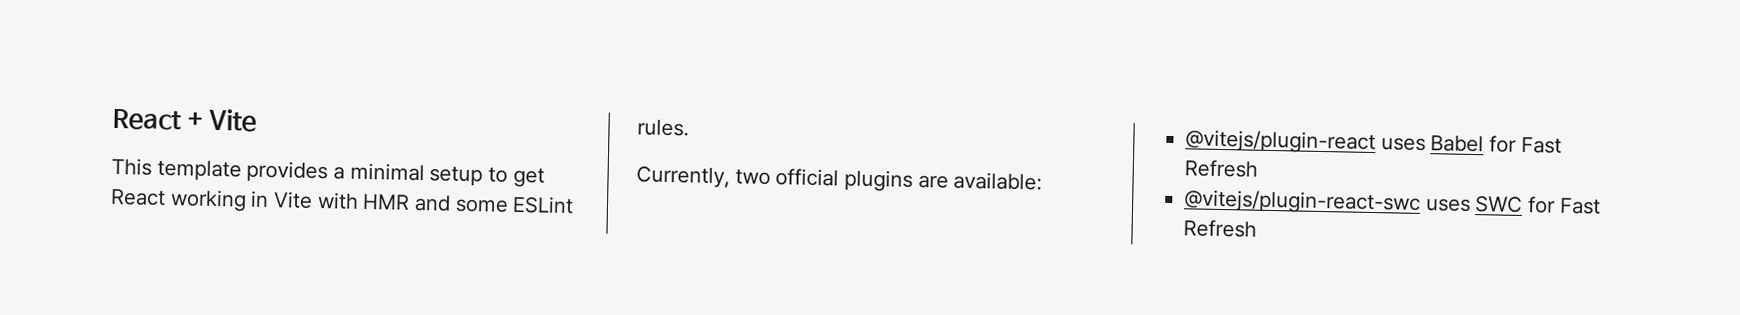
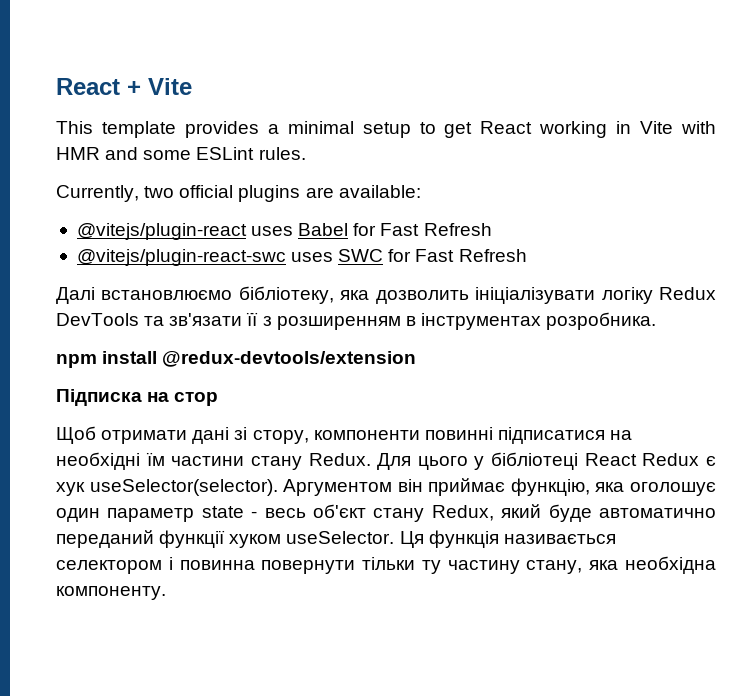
+ Далі встановлюємо бібліотеку, яка дозволить ініціалізувати логіку Redux DevTools та зв'язати її з розширенням в інструментах розробника.
+ npm install @redux-devtools/extension
+ Підписка на стор
+ Щоб отримати дані зі стору, компоненти повинні підписатися на необхідні їм частини стану Redux. Для цього у бібліотеці React Redux є хук useSelector(selector). Аргументом він приймає функцію, яка оголошує один параметр state - весь об'єкт стану Redux, який буде автоматично переданий функції хуком useSelector. Ця функція називається селектором і повинна повернути тільки ту частину стану, яка необхідна компоненту.

